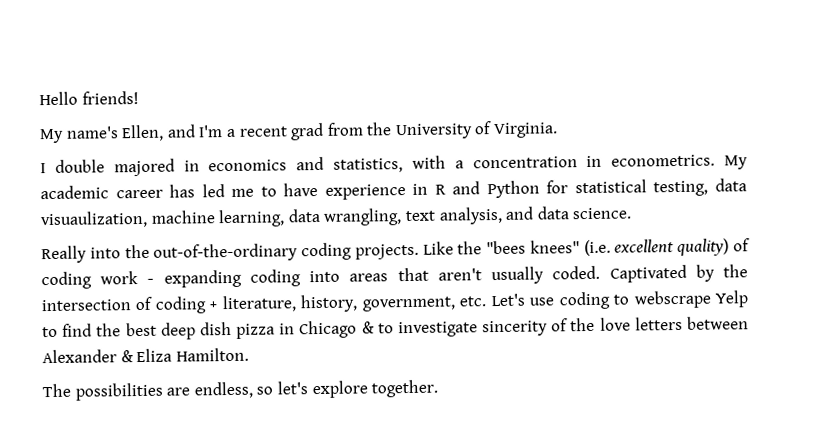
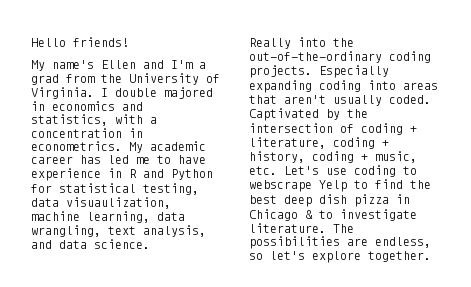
- My name's Ellen, and I'm a recent grad from the University of Virginia.
- I double majored in economics and statistics, with a concentration in econometrics.
+ My name's Ellen and I'm a grad from the University of Virginia. I double majored in economics and statistics, with a concentration in econometrics.
- Like the "bees knees" (i.e. excellent quality) of coding work - expanding coding into areas that aren't usually coded.
+ Especially expanding coding into areas that aren't usually coded.
- Captivated by the intersection of coding + literature, history, government, etc. Let's use coding to webscrape Yelp to find the best deep dish pizza in Chicago & to investigate sincerity of the love letters between Alexander & Eliza Hamilton.
- The possibilities are endless, so let's explore together.
+ Captivated by the intersection of coding + literature, coding + history, coding + music, etc. Let's use coding to webscrape Yelp to find the best deep dish pizza in Chicago & to investigate literature. The possibilities are endless, so let's explore together.

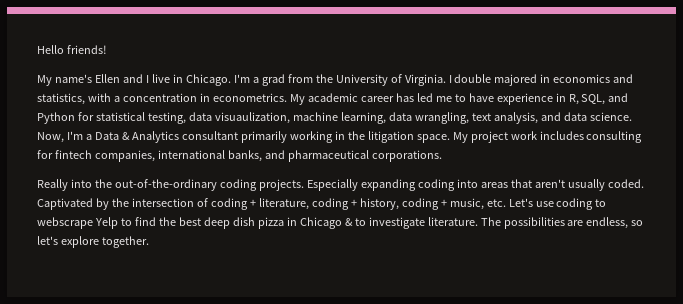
- My name's Ellen and I'm a grad from the University of Virginia.
+ My name's Ellen and I live in Chicago. I'm a grad from the University of Virginia.
- My academic career has led me to have experience in R and Python for statistical testing, data visuaulization, machine learning, data wrangling, text analysis, and data science.
+ My academic career has led me to have experience in R, SQL, and Python for statistical testing, data visuaulization, machine learning, data wrangling, text analysis, and data science. Now, I'm a Data & Analytics consultant primarily working in the litigation space. My project work includes consulting for fintech companies, international banks, and pharmaceutical corporations.

